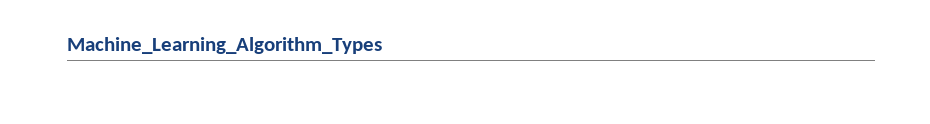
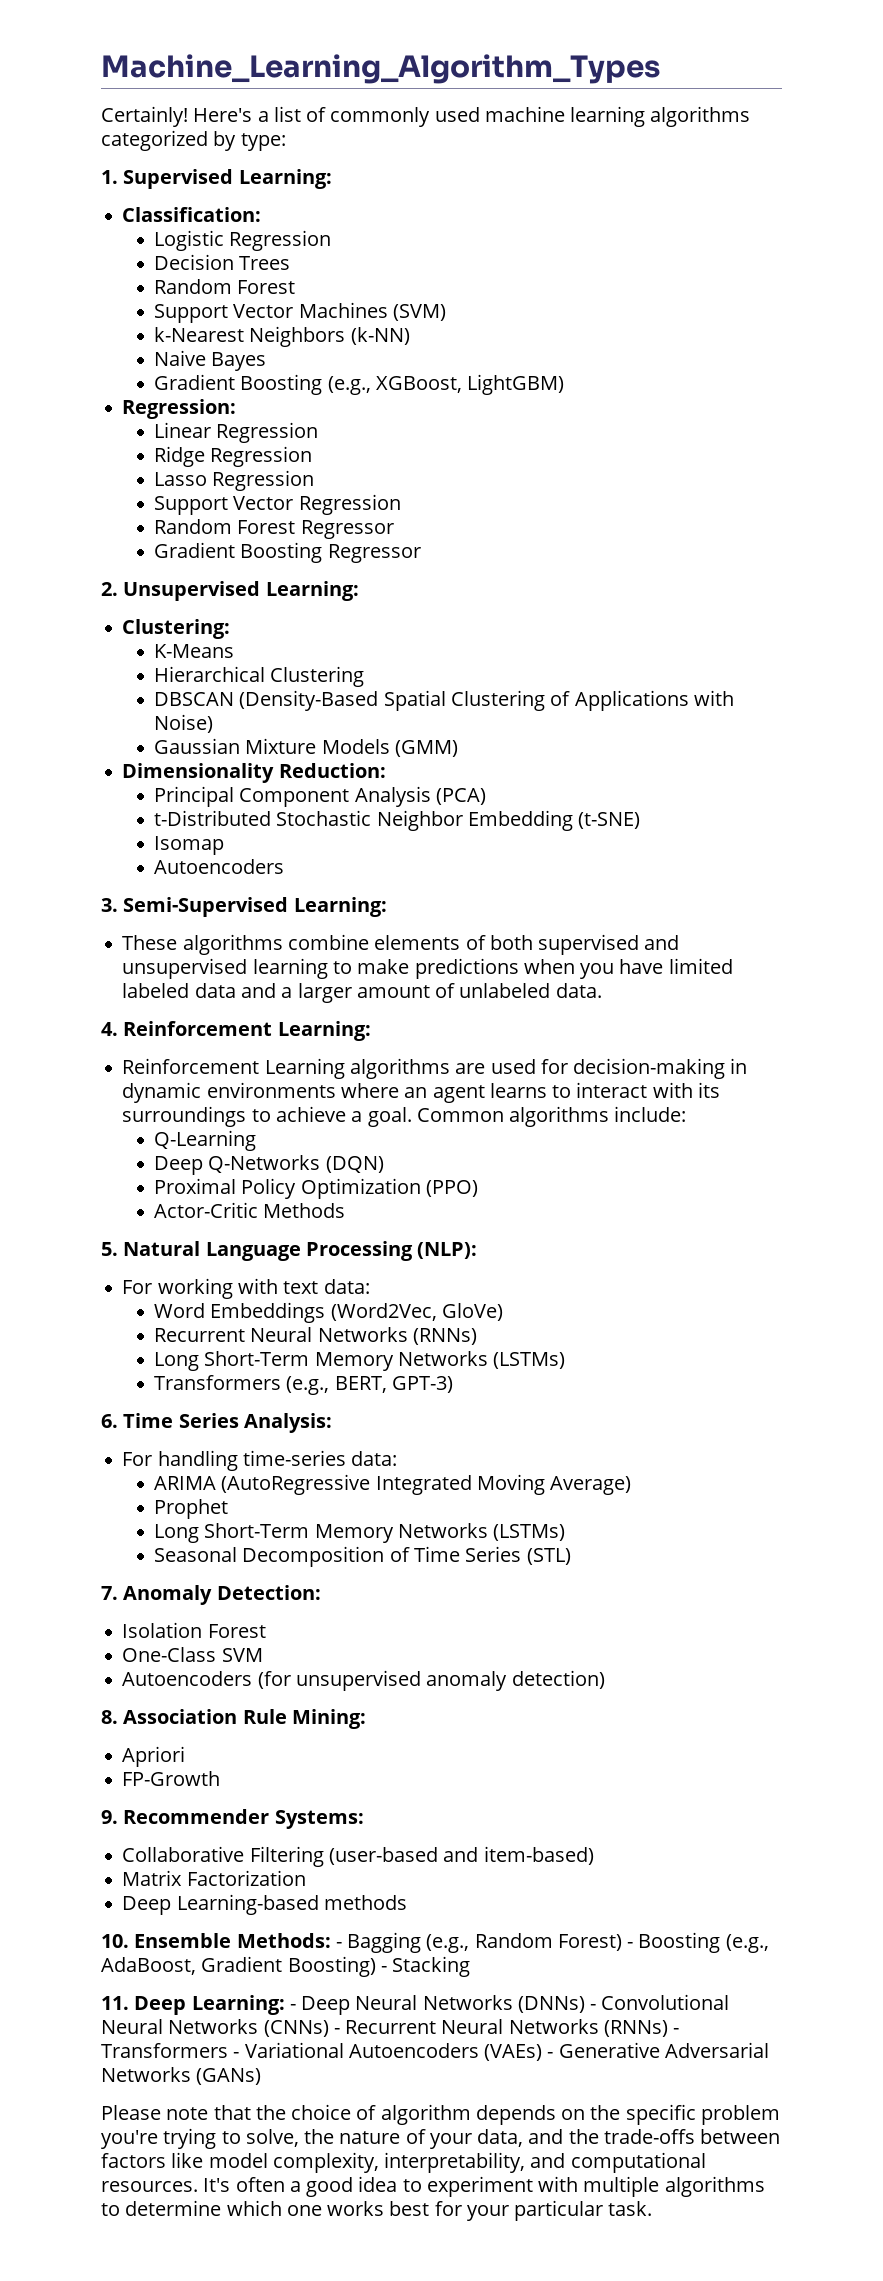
+ Certainly! Here's a list of commonly used machine learning algorithms categorized by type:
+ 1. Supervised Learning:
+ Classification:
+ Logistic Regression
+ Decision Trees
+ Random Forest
+ Support Vector Machines (SVM)
+ k-Nearest Neighbors (k-NN)
+ Naive Bayes
+ Gradient Boosting (e.g., XGBoost, LightGBM)
+ Regression:
+ Linear Regression
+ Ridge Regression
+ Lasso Regression
+ Support Vector Regression
+ Random Forest Regressor
+ Gradient Boosting Regressor
+ 2. Unsupervised Learning:
+ Clustering:
+ K-Means
+ Hierarchical Clustering
+ DBSCAN (Density-Based Spatial Clustering of Applications with Noise)
+ Gaussian Mixture Models (GMM)
+ Dimensionality Reduction:
+ Principal Component Analysis (PCA)
+ t-Distributed Stochastic Neighbor Embedding (t-SNE)
+ Isomap
+ Autoencoders
+ 3. Semi-Supervised Learning:
+ These algorithms combine elements of both supervised and unsupervised learning to make predictions when you have limited labeled data and a larger amount of unlabeled data.
+ 4. Reinforcement Learning:
+ Reinforcement Learning algorithms are used for decision-making in dynamic environments where an agent learns to interact with its surroundings to achieve a goal. Common algorithms include:
+ Q-Learning
+ Deep Q-Networks (DQN)
+ Proximal Policy Optimization (PPO)
+ Actor-Critic Methods
+ 5. Natural Language Processing (NLP):
+ For working with text data:
+ Word Embeddings (Word2Vec, GloVe)
+ Recurrent Neural Networks (RNNs)
+ Long Short-Term Memory Networks (LSTMs)
+ Transformers (e.g., BERT, GPT-3)
+ 6. Time Series Analysis:
+ For handling time-series data:
+ ARIMA (AutoRegressive Integrated Moving Average)
+ Prophet
+ Long Short-Term Memory Networks (LSTMs)
+ Seasonal Decomposition of Time Series (STL)
+ 7. Anomaly Detection:
+ Isolation Forest
+ One-Class SVM
+ Autoencoders (for unsupervised anomaly detection)
+ 8. Association Rule Mining:
+ Apriori
+ FP-Growth
+ 9. Recommender Systems:
+ Collaborative Filtering (user-based and item-based)
+ Matrix Factorization
+ Deep Learning-based methods
+ 10. Ensemble Methods: - Bagging (e.g., Random Forest) - Boosting (e.g., AdaBoost, Gradient Boosting) - Stacking
+ 11. Deep Learning: - Deep Neural Networks (DNNs) - Convolutional Neural Networks (CNNs) - Recurrent Neural Networks (RNNs) - Transformers - Variational Autoencoders (VAEs) - Generative Adversarial Networks (GANs)
+ Please note that the choice of algorithm depends on the specific problem you're trying to solve, the nature of your data, and the trade-offs between factors like model complexity, interpretability, and computational resources. It's often a good idea to experiment with multiple algorithms to determine which one works best for your particular task.

